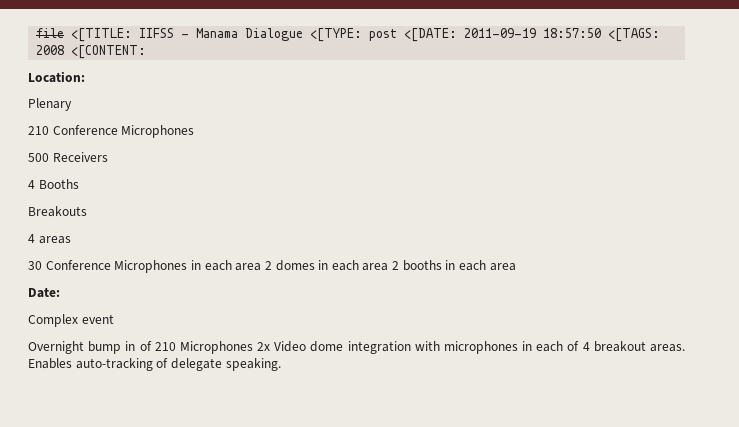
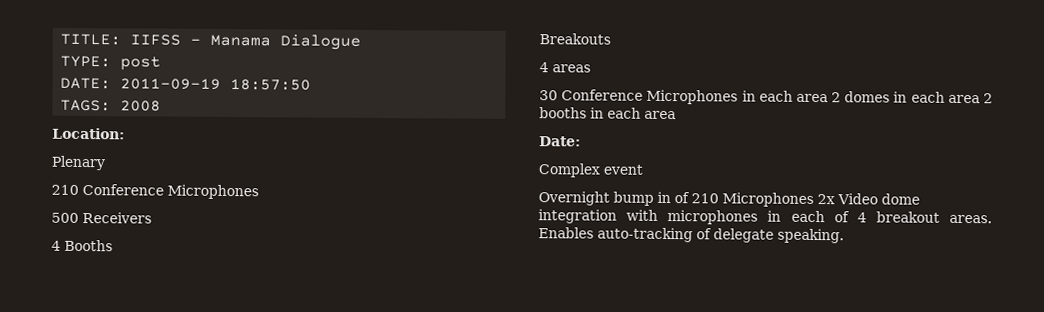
- file <[TITLE: IIFSS - Manama Dialogue <[TYPE: post <[DATE: 2011-09-19 18:57:50 <[TAGS: 2008 <[CONTENT:
+ TITLE: IIFSS - Manama Dialogue
+ TYPE: post
+ DATE: 2011-09-19 18:57:50
+ TAGS: 2008

